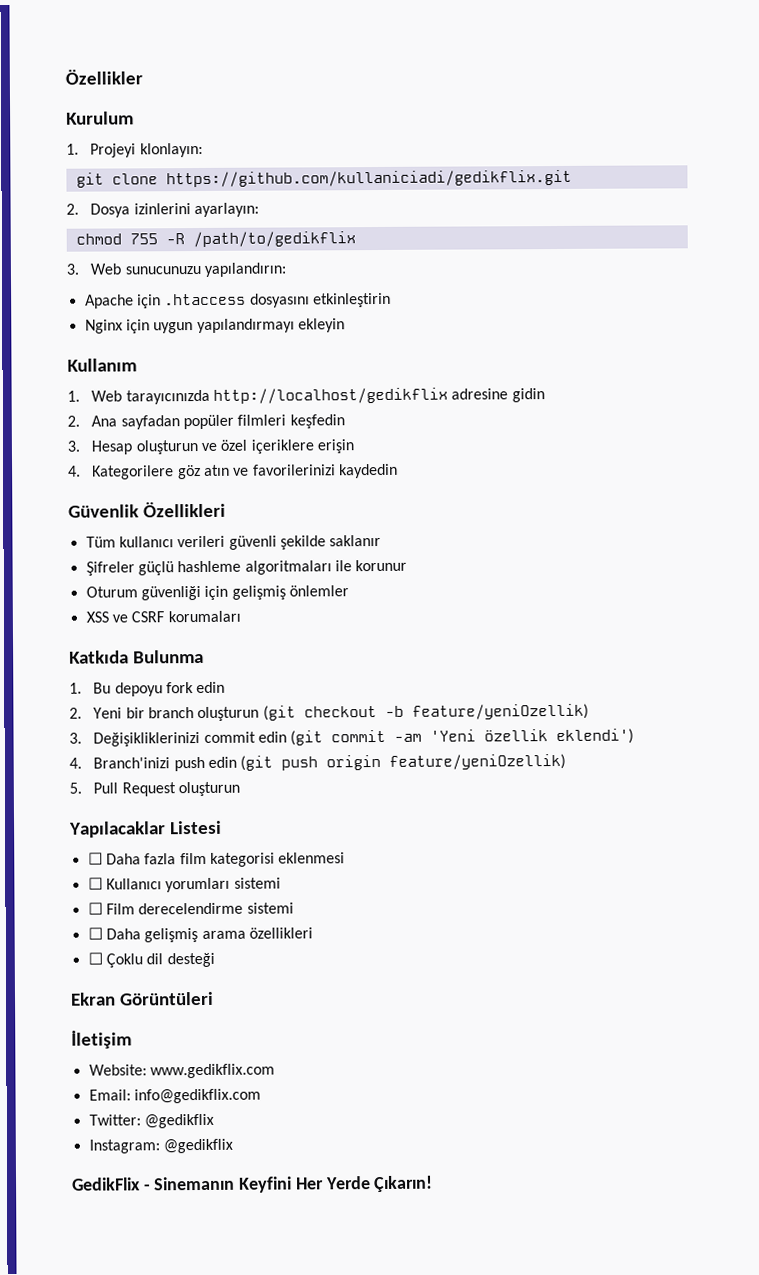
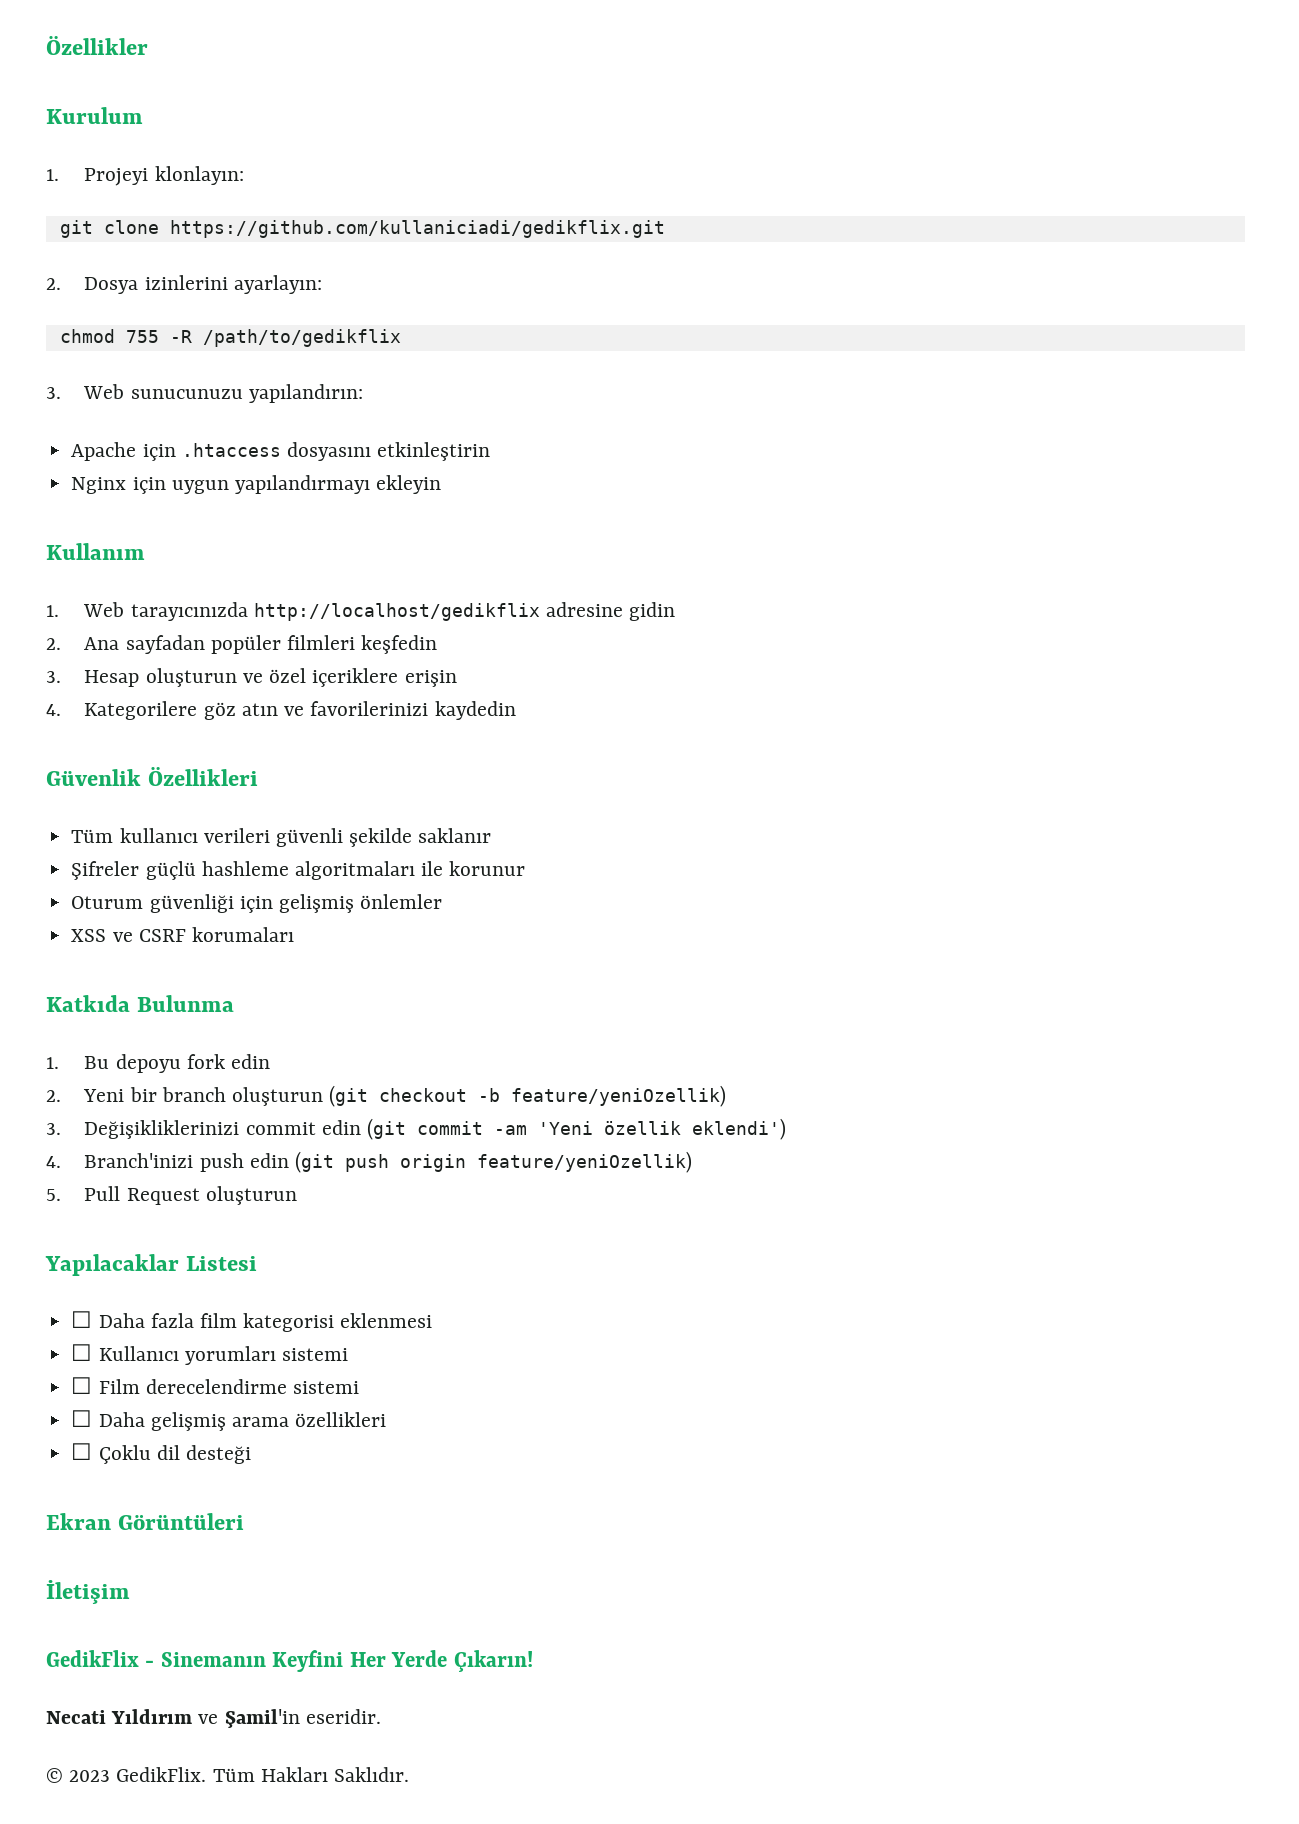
- Website: www.gedikflix.com
- Email: info@gedikflix.com
- Twitter: @gedikflix
- Instagram: @gedikflix
+ Necati Yıldırım ve Şamil'in eseridir.
+ © 2023 GedikFlix. Tüm Hakları Saklıdır.

